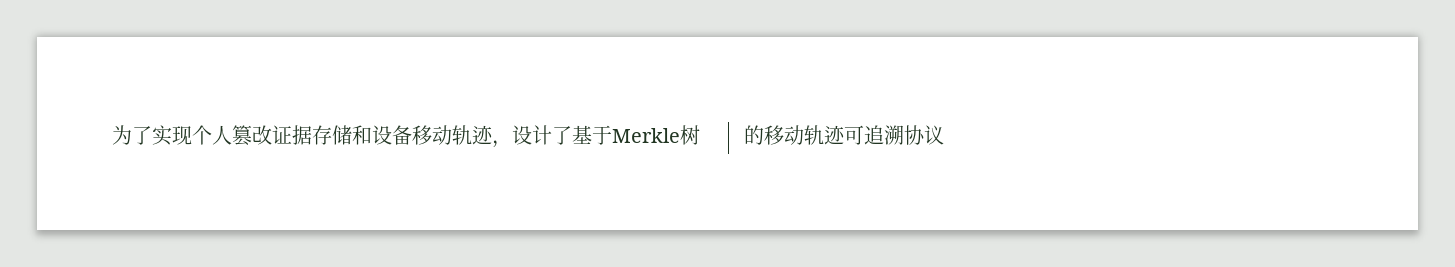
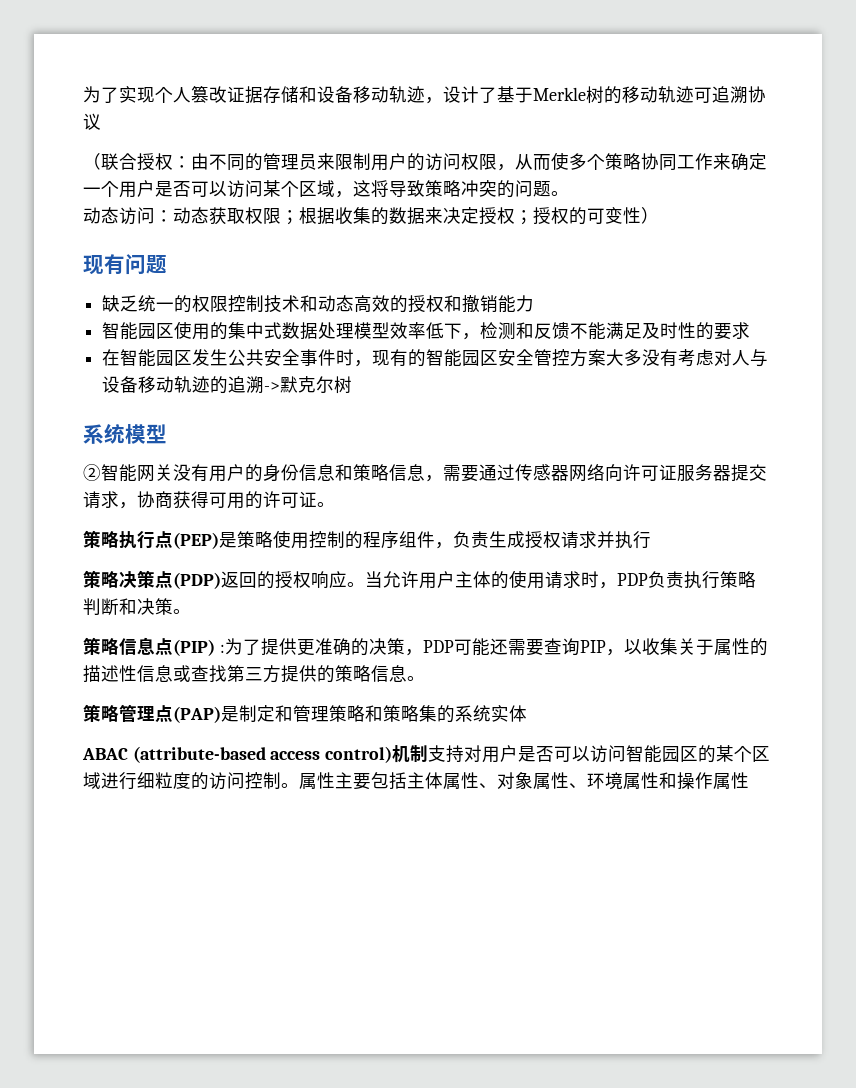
+ （联合授权：由不同的管理员来限制用户的访问权限，从而使多个策略协同工作来确定一个用户是否可以访问某个区域，这将导致策略冲突的问题。
+ 动态访问：动态获取权限；根据收集的数据来决定授权；授权的可变性）
+ 现有问题
+ 缺乏统一的权限控制技术和动态高效的授权和撤销能力
+ 智能园区使用的集中式数据处理模型效率低下，检测和反馈不能满足及时性的要求
+ 在智能园区发生公共安全事件时，现有的智能园区安全管控方案大多没有考虑对人与设备移动轨迹的追溯->默克尔树
+ 系统模型
+ ②智能网关没有用户的身份信息和策略信息，需要通过传感器网络向许可证服务器提交请求，协商获得可用的许可证。
+ 策略执行点(PEP)是策略使用控制的程序组件，负责生成授权请求并执行
+ 策略决策点(PDP)返回的授权响应。当允许用户主体的使用请求时，PDP负责执行策略判断和决策。
+ 策略信息点(PIP) :为了提供更准确的决策，PDP可能还需要查询PIP，以收集关于属性的描述性信息或查找第三方提供的策略信息。
+ 策略管理点(PAP)是制定和管理策略和策略集的系统实体
+ ABAC (attribute-based access control)机制支持对用户是否可以访问智能园区的某个区域进行细粒度的访问控制。属性主要包括主体属性、对象属性、环境属性和操作属性

